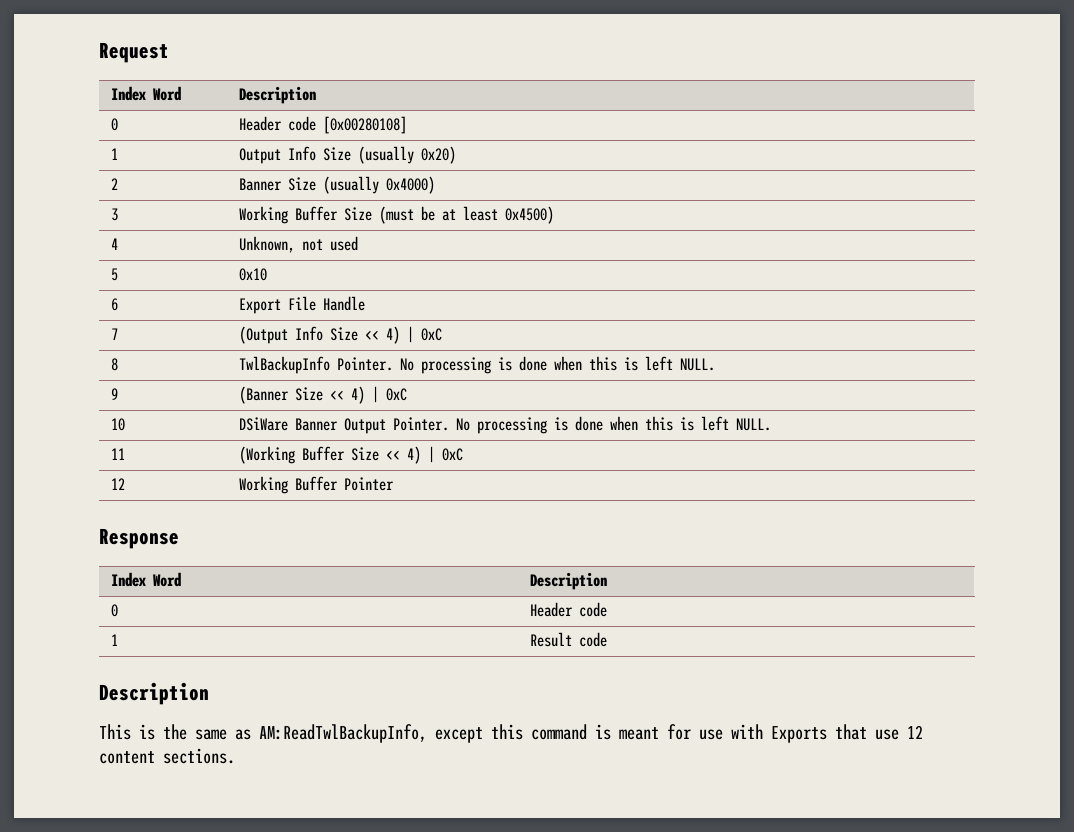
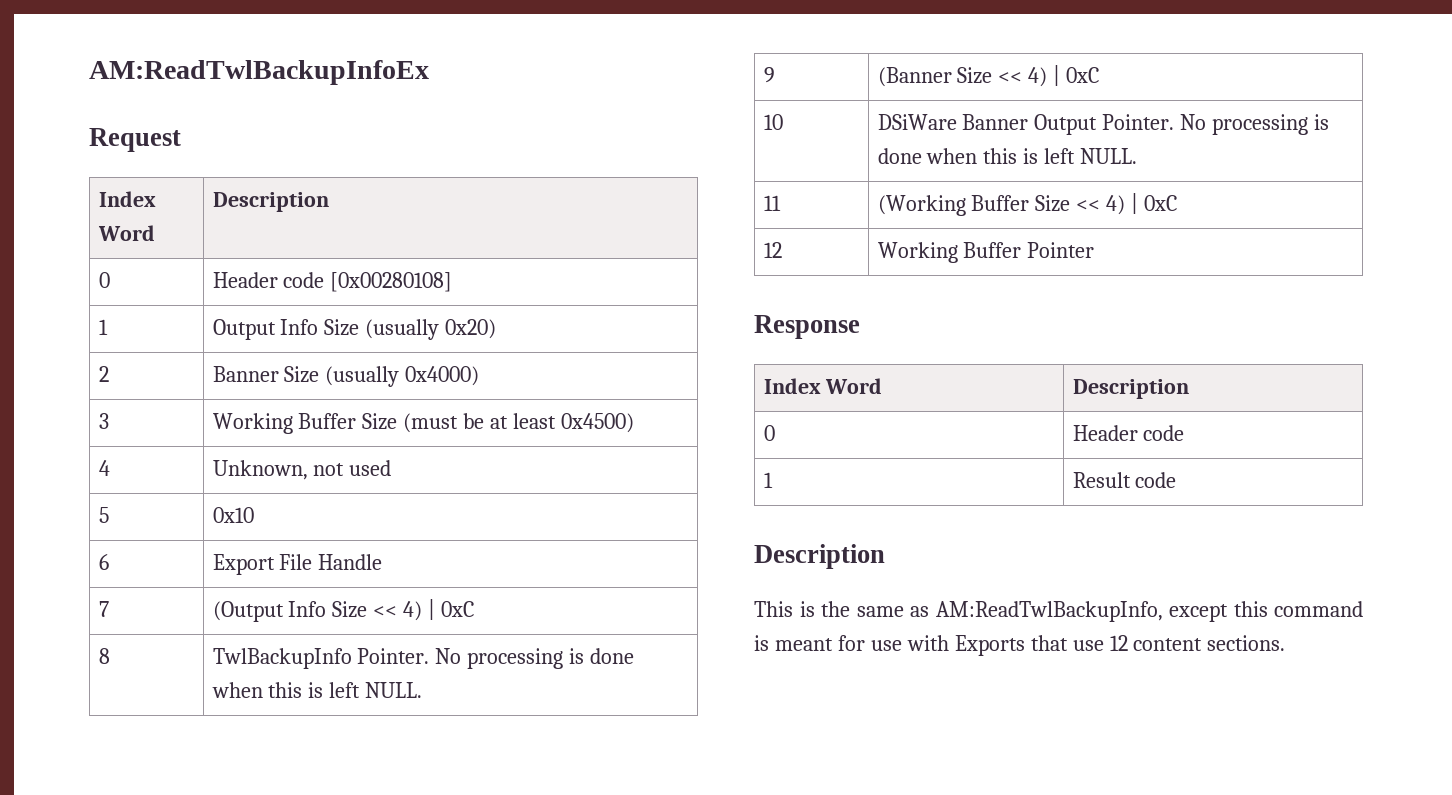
+ AM:ReadTwlBackupInfoEx

